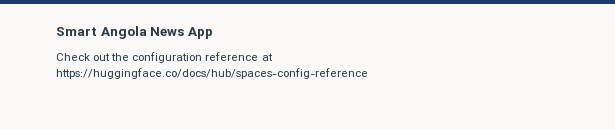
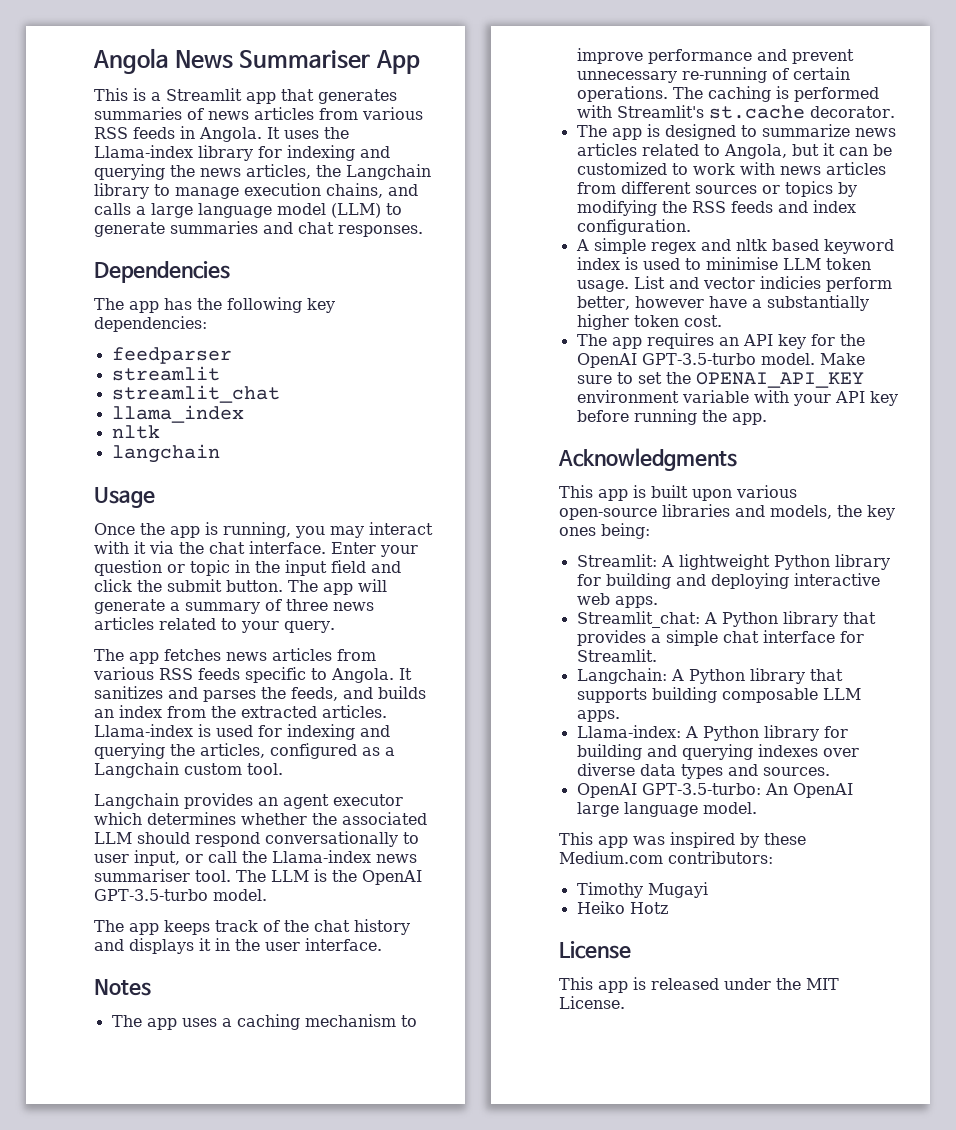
- Smart Angola News App
+ Angola News Summariser App
- Check out the configuration reference at https://huggingface.co/docs/hub/spaces-config-reference
+ This is a Streamlit app that generates summaries of news articles from various RSS feeds in Angola. It uses the Llama-index library for indexing and querying the news articles, the Langchain library to manage execution chains, and calls a large language model (LLM) to generate summaries and chat responses.
+ Dependencies
+ The app has the following key dependencies:
+ feedparser
+ streamlit
+ streamlit_chat
+ llama_index
+ nltk
+ langchain
+ Usage
+ Once the app is running, you may interact with it via the chat interface. Enter your question or topic in the input field and click the submit button. The app will generate a summary of three news articles related to your query.
+ The app fetches news articles from various RSS feeds specific to Angola. It sanitizes and parses the feeds, and builds an index from the extracted articles. Llama-index is used for indexing and querying the articles, configured as a Langchain custom tool.
+ Langchain provides an agent executor which determines whether the associated LLM should respond conversationally to user input, or call the Llama-index news summariser tool. The LLM is the OpenAI GPT-3.5-turbo model.
+ The app keeps track of the chat history and displays it in the user interface.
+ Notes
+ The app uses a caching mechanism to improve performance and prevent unnecessary re-running of certain operations. The caching is performed with Streamlit's st.cache decorator.
+ The app is designed to summarize news articles related to Angola, but it can be customized to work with news articles from different sources or topics by modifying the RSS feeds and index configuration.
+ A simple regex and nltk based keyword index is used to minimise LLM token usage. List and vector indicies perform better, however have a substantially higher token cost.
+ The app requires an API key for the OpenAI GPT-3.5-turbo model. Make sure to set the OPENAI_API_KEY environment variable with your API key before running the app.
+ Acknowledgments
+ This app is built upon various open-source libraries and models, the key ones being:
+ Streamlit: A lightweight Python library for building and deploying interactive web apps.
+ Streamlit_chat: A Python library that provides a simple chat interface for Streamlit.
+ Langchain: A Python library that supports building composable LLM apps.
+ Llama-index: A Python library for building and querying indexes over diverse data types and sources.
+ OpenAI GPT-3.5-turbo: An OpenAI large language model.
+ This app was inspired by these Medium.com contributors:
+ Timothy Mugayi
+ Heiko Hotz
+ License
+ This app is released under the MIT License.

